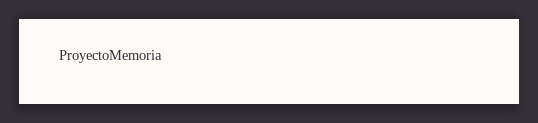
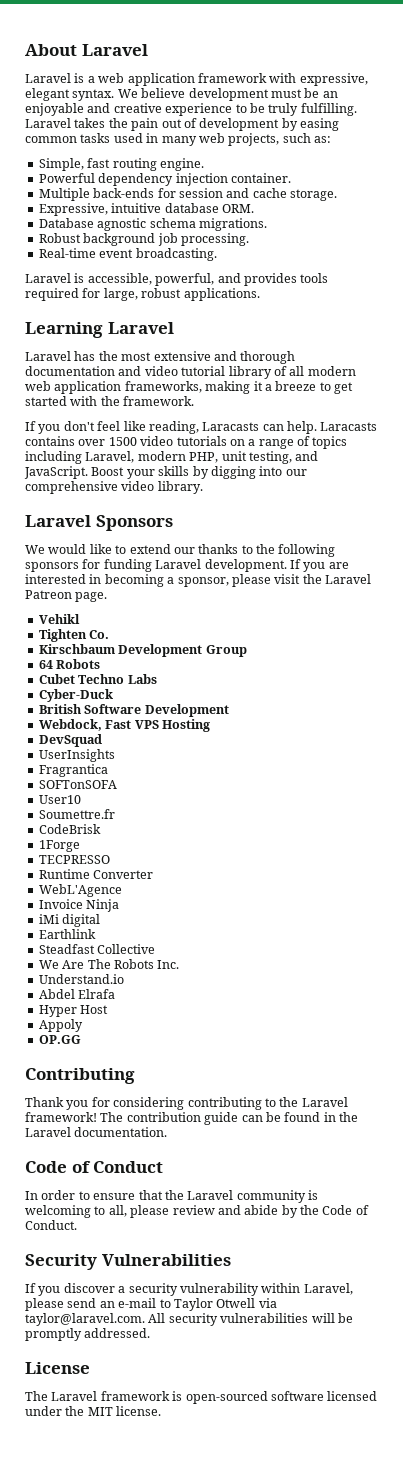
- ProyectoMemoria
+ About Laravel
+ Laravel is a web application framework with expressive, elegant syntax. We believe development must be an enjoyable and creative experience to be truly fulfilling. Laravel takes the pain out of development by easing common tasks used in many web projects, such as:
+ Simple, fast routing engine.
+ Powerful dependency injection container.
+ Multiple back-ends for session and cache storage.
+ Expressive, intuitive database ORM.
+ Database agnostic schema migrations.
+ Robust background job processing.
+ Real-time event broadcasting.
+ Laravel is accessible, powerful, and provides tools required for large, robust applications.
+ Learning Laravel
+ Laravel has the most extensive and thorough documentation and video tutorial library of all modern web application frameworks, making it a breeze to get started with the framework.
+ If you don't feel like reading, Laracasts can help. Laracasts contains over 1500 video tutorials on a range of topics including Laravel, modern PHP, unit testing, and JavaScript. Boost your skills by digging into our comprehensive video library.
+ Laravel Sponsors
+ We would like to extend our thanks to the following sponsors for funding Laravel development. If you are interested in becoming a sponsor, please visit the Laravel Patreon page.
+ Vehikl
+ Tighten Co.
+ Kirschbaum Development Group
+ 64 Robots
+ Cubet Techno Labs
+ Cyber-Duck
+ British Software Development
+ Webdock, Fast VPS Hosting
+ DevSquad
+ UserInsights
+ Fragrantica
+ SOFTonSOFA
+ User10
+ Soumettre.fr
+ CodeBrisk
+ 1Forge
+ TECPRESSO
+ Runtime Converter
+ WebL'Agence
+ Invoice Ninja
+ iMi digital
+ Earthlink
+ Steadfast Collective
+ We Are The Robots Inc.
+ Understand.io
+ Abdel Elrafa
+ Hyper Host
+ Appoly
+ OP.GG
+ Contributing
+ Thank you for considering contributing to the Laravel framework! The contribution guide can be found in the Laravel documentation.
+ Code of Conduct
+ In order to ensure that the Laravel community is welcoming to all, please review and abide by the Code of Conduct.
+ Security Vulnerabilities
+ If you discover a security vulnerability within Laravel, please send an e-mail to Taylor Otwell via taylor@laravel.com. All security vulnerabilities will be promptly addressed.
+ License
+ The Laravel framework is open-sourced software licensed under the MIT license.

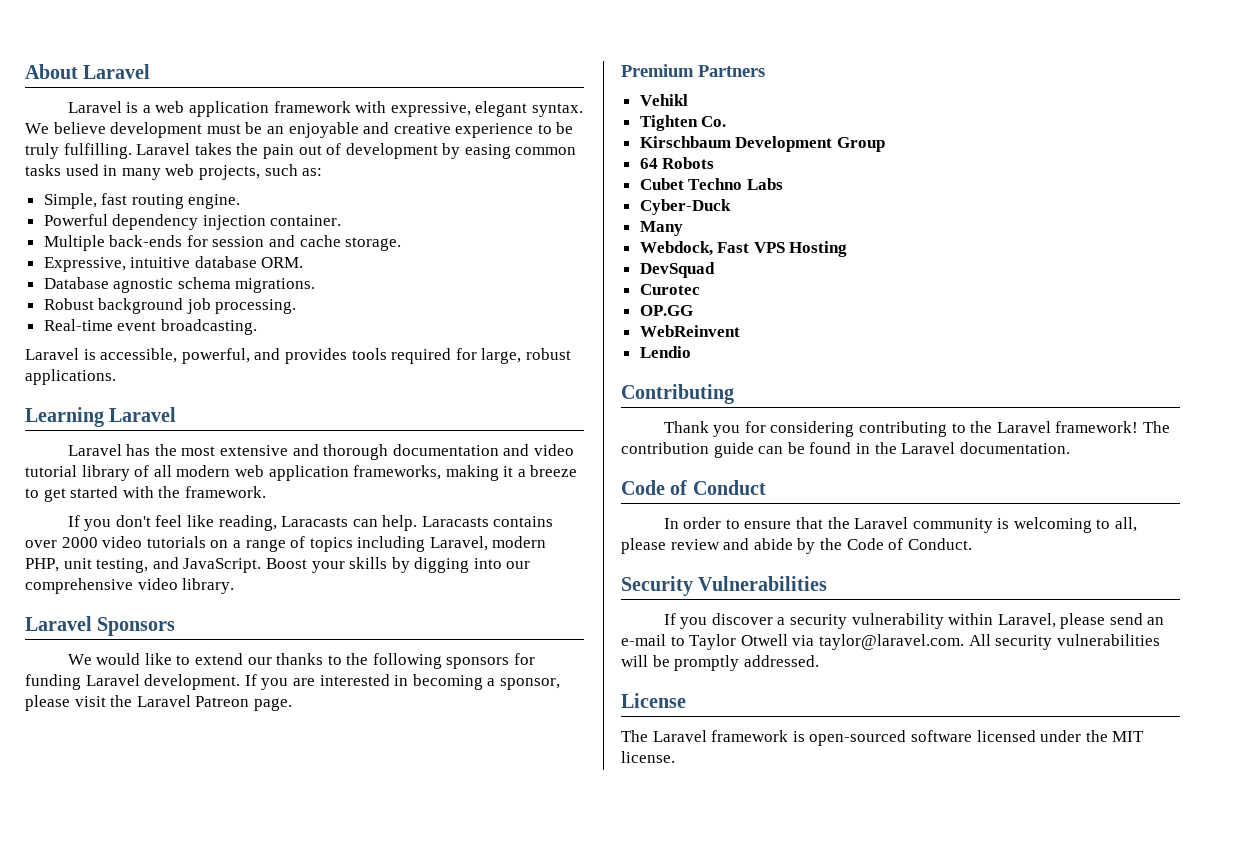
- Laracasts contains over 1500 video tutorials on a range of topics including Laravel, modern PHP, unit testing, and JavaScript.
+ Laracasts contains over 2000 video tutorials on a range of topics including Laravel, modern PHP, unit testing, and JavaScript.
+ Premium Partners
- British Software Development
+ Many
- UserInsights
- Fragrantica
- SOFTonSOFA
- User10
- Soumettre.fr
- CodeBrisk
- 1Forge
- TECPRESSO
- Runtime Converter
- WebL'Agence
- Invoice Ninja
- iMi digital
- Earthlink
- Steadfast Collective
- We Are The Robots Inc.
- Understand.io
- Abdel Elrafa
- Hyper Host
- Appoly
+ Curotec
+ WebReinvent
+ Lendio

